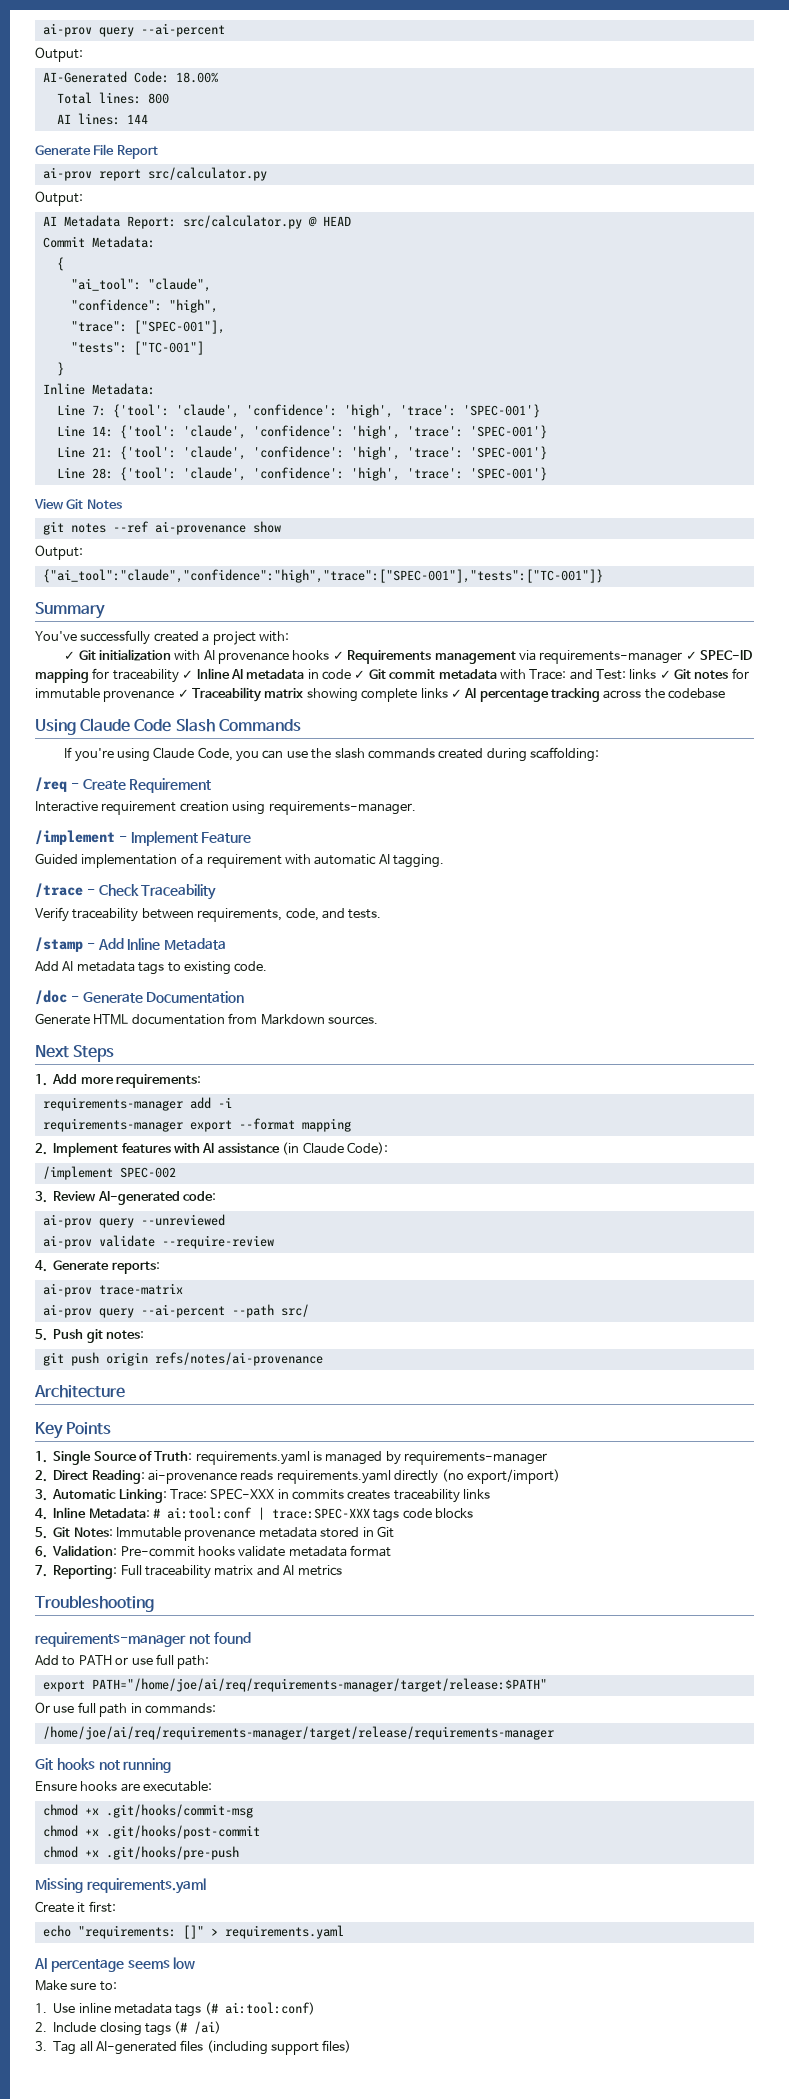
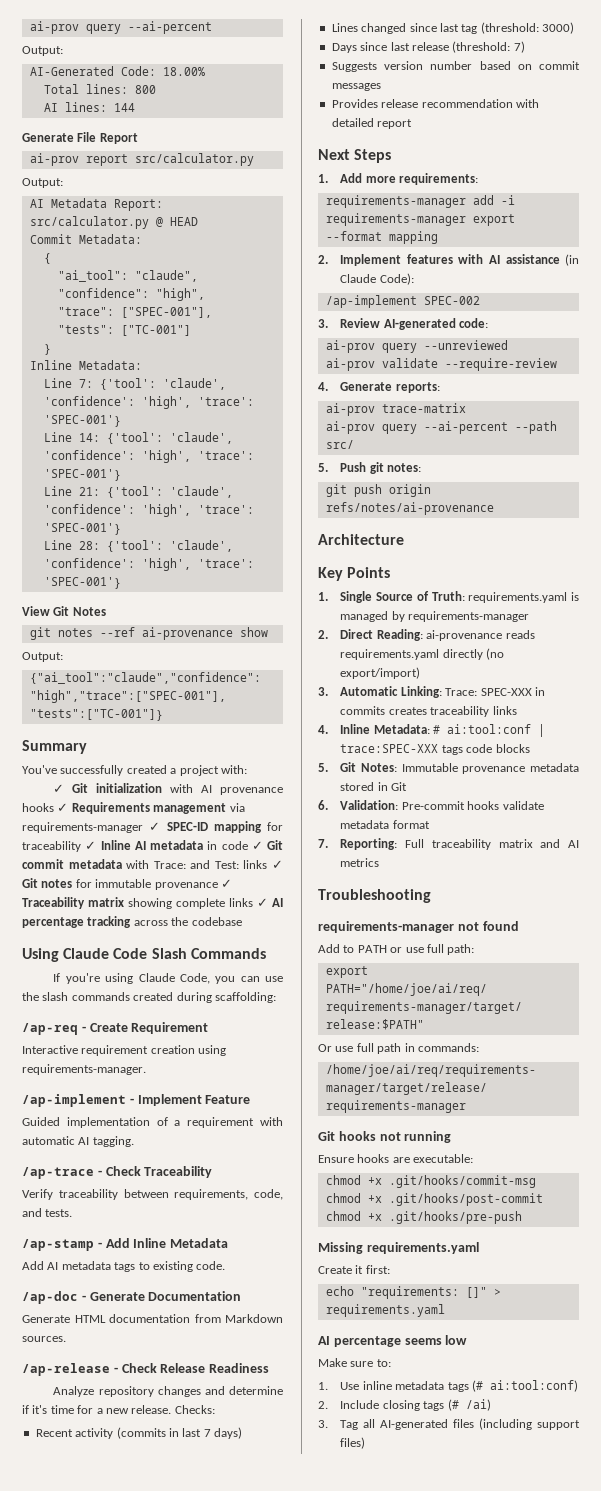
- /req - Create Requirement
+ /ap-req - Create Requirement
- /implement - Implement Feature
+ /ap-implement - Implement Feature
- /trace - Check Traceability
+ /ap-trace - Check Traceability
- /stamp - Add Inline Metadata
+ /ap-stamp - Add Inline Metadata
- /doc - Generate Documentation
+ /ap-doc - Generate Documentation
+ /ap-release - Check Release Readiness
+ Analyze repository changes and determine if it's time for a new release. Checks:
+ Recent activity (commits in last 7 days)
+ Lines changed since last tag (threshold: 3000)
+ Days since last release (threshold: 7)
+ Suggests version number based on commit messages
+ Provides release recommendation with detailed report
- /implement SPEC-002
+ /ap-implement SPEC-002

